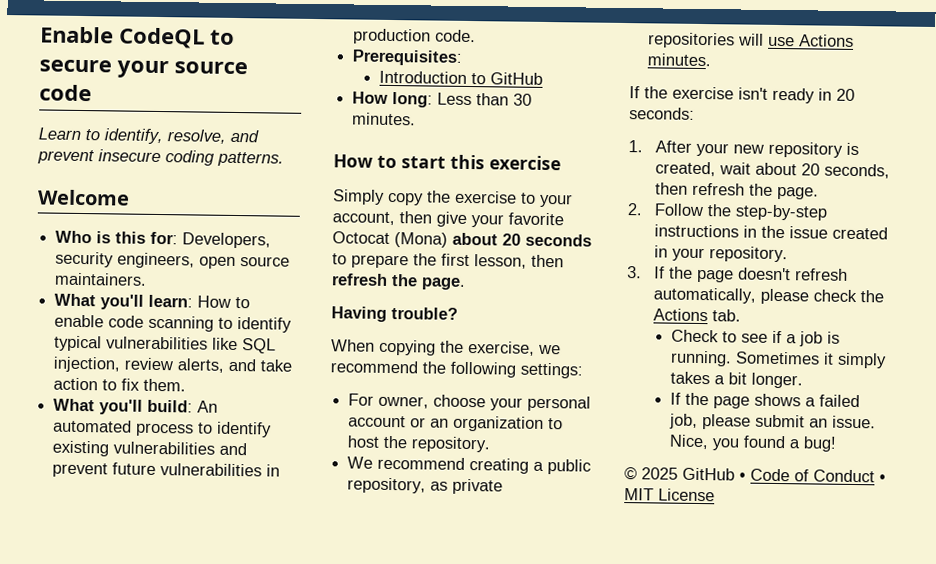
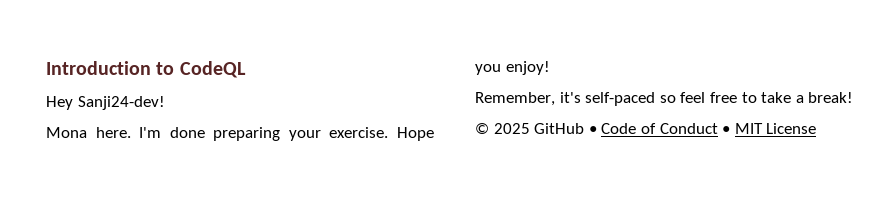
- Enable CodeQL to secure your source code
- Learn to identify, resolve, and prevent insecure coding patterns.
- Welcome
- Who is this for: Developers, security engineers, open source maintainers.
- What you'll learn: How to enable code scanning to identify typical vulnerabilities like SQL injection, review alerts, and take action to fix them.
- What you'll build: An automated process to identify existing vulnerabilities and prevent future vulnerabilities in production code.
- Prerequisites:
- Introduction to GitHub
- How long: Less than 30 minutes.
- How to start this exercise
- Simply copy the exercise to your account, then give your favorite Octocat (Mona) about 20 seconds to prepare the first lesson, then refresh the page.
- Having trouble?
- When copying the exercise, we recommend the following settings:
- For owner, choose your personal account or an organization to host the repository.
- We recommend creating a public repository, as private repositories will use Actions minutes.
- If the exercise isn't ready in 20 seconds:
- 1. After your new repository is created, wait about 20 seconds, then refresh the page.
- 2. Follow the step-by-step instructions in the issue created in your repository.
- 3. If the page doesn't refresh automatically, please check the Actions tab.
- Check to see if a job is running. Sometimes it simply takes a bit longer.
- If the page shows a failed job, please submit an issue. Nice, you found a bug!
+ Introduction to CodeQL
+ Hey Sanji24-dev!
+ Mona here. I'm done preparing your exercise. Hope you enjoy!
+ Remember, it's self-paced so feel free to take a break!

